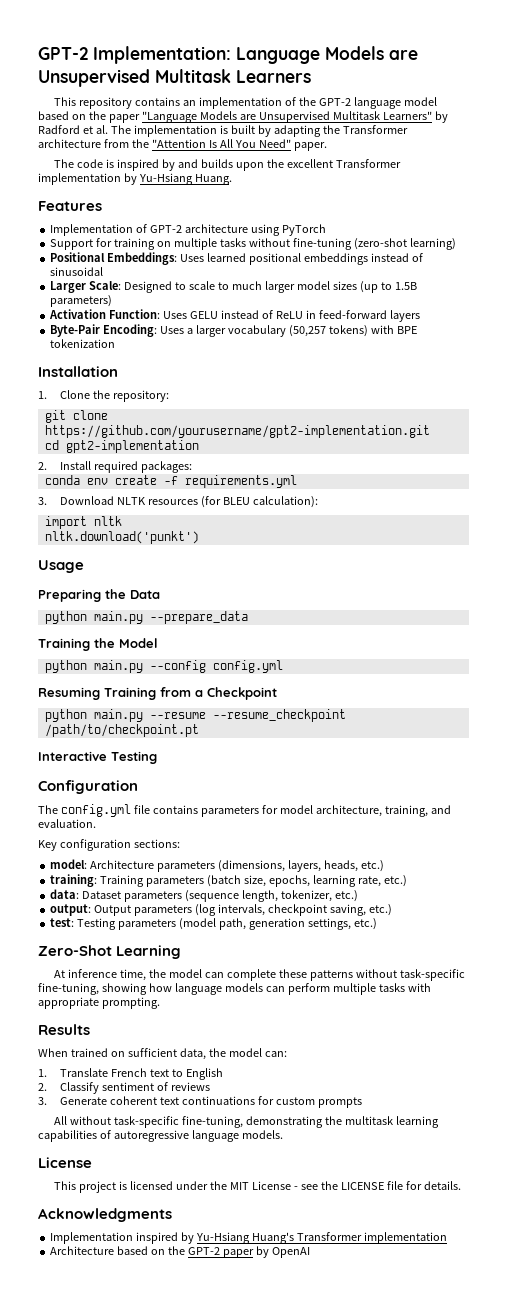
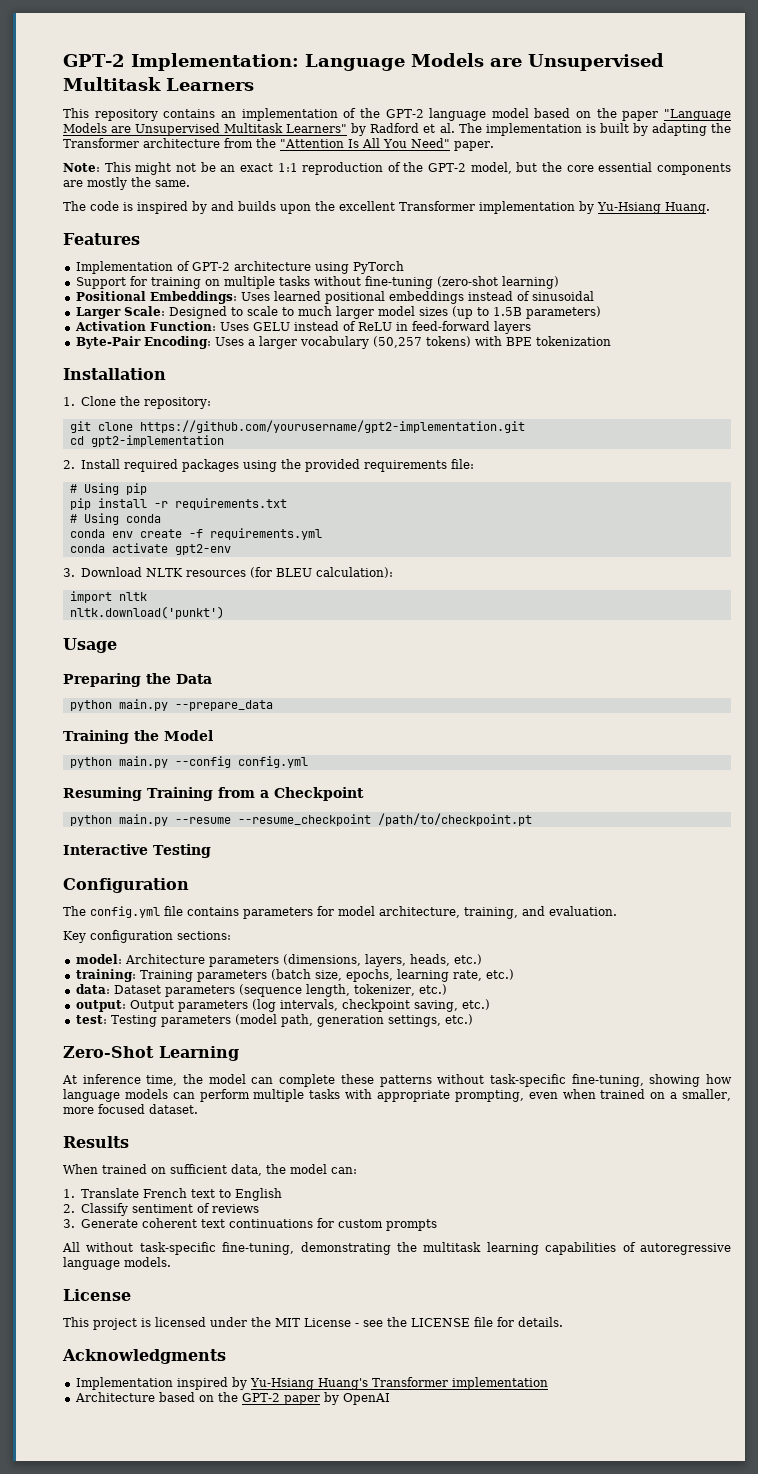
+ Note: This might not be an exact 1:1 reproduction of the GPT-2 model, but the core essential components are mostly the same.
- 2. Install required packages:
+ 2. Install required packages using the provided requirements file:
+ # Using pip
+ pip install -r requirements.txt
+ # Using conda
+ conda activate gpt2-env
- At inference time, the model can complete these patterns without task-specific fine-tuning, showing how language models can perform multiple tasks with appropriate prompting.
+ At inference time, the model can complete these patterns without task-specific fine-tuning, showing how language models can perform multiple tasks with appropriate prompting, even when trained on a smaller, more focused dataset.

